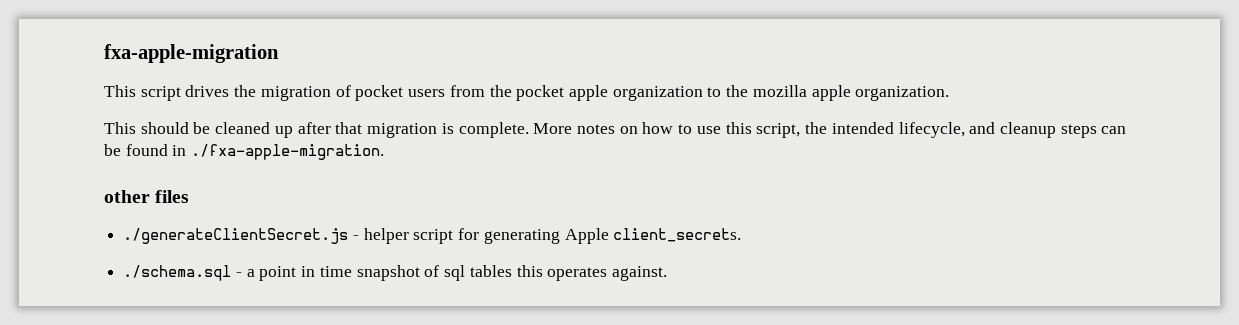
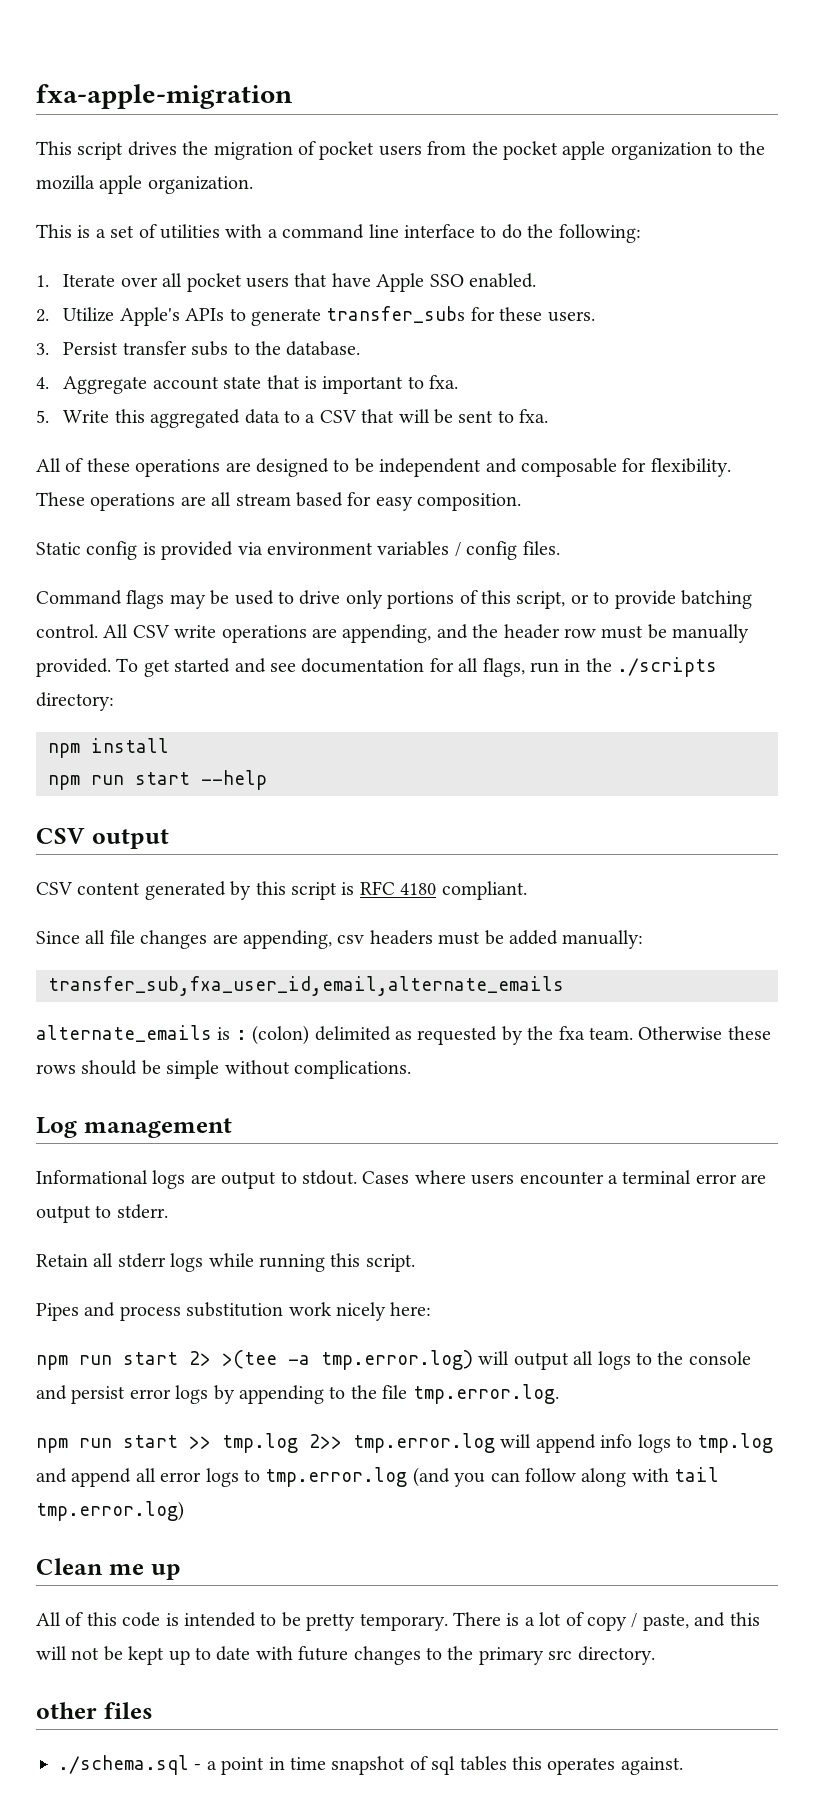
- This should be cleaned up after that migration is complete. More notes on how to use this script, the intended lifecycle, and cleanup steps can be found in ./fxa-apple-migration.
+ This is a set of utilities with a command line interface to do the following:
+ 1. Iterate over all pocket users that have Apple SSO enabled.
+ 2. Utilize Apple's APIs to generate transfer_subs for these users.
+ 3. Persist transfer subs to the database.
+ 4. Aggregate account state that is important to fxa.
+ 5. Write this aggregated data to a CSV that will be sent to fxa.
+ All of these operations are designed to be independent and composable for flexibility. These operations are all stream based for easy composition.
+ Static config is provided via environment variables / config files.
+ Command flags may be used to drive only portions of this script, or to provide batching control. All CSV write operations are appending, and the header row must be manually provided. To get started and see documentation for all flags, run in the ./scripts directory:
+ npm install
+ npm run start --help
+ CSV output
+ CSV content generated by this script is RFC 4180 compliant.
+ Since all file changes are appending, csv headers must be added manually:
+ transfer_sub,fxa_user_id,email,alternate_emails
+ alternate_emails is : (colon) delimited as requested by the fxa team. Otherwise these rows should be simple without complications.
+ Log management
+ Informational logs are output to stdout. Cases where users encounter a terminal error are output to stderr.
+ Retain all stderr logs while running this script.
+ Pipes and process substitution work nicely here:
+ npm run start 2> >(tee -a tmp.error.log) will output all logs to the console and persist error logs by appending to the file tmp.error.log.
+ npm run start >> tmp.log 2>> tmp.error.log will append info logs to tmp.log and append all error logs to tmp.error.log (and you can follow along with tail tmp.error.log)
+ Clean me up
+ All of this code is intended to be pretty temporary. There is a lot of copy / paste, and this will not be kept up to date with future changes to the primary src directory.
  other files
- ./generateClientSecret.js - helper script for generating Apple client_secrets.

